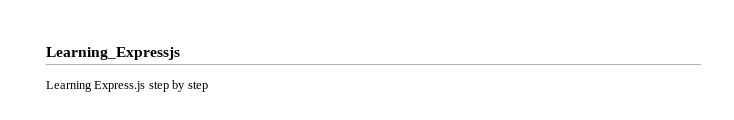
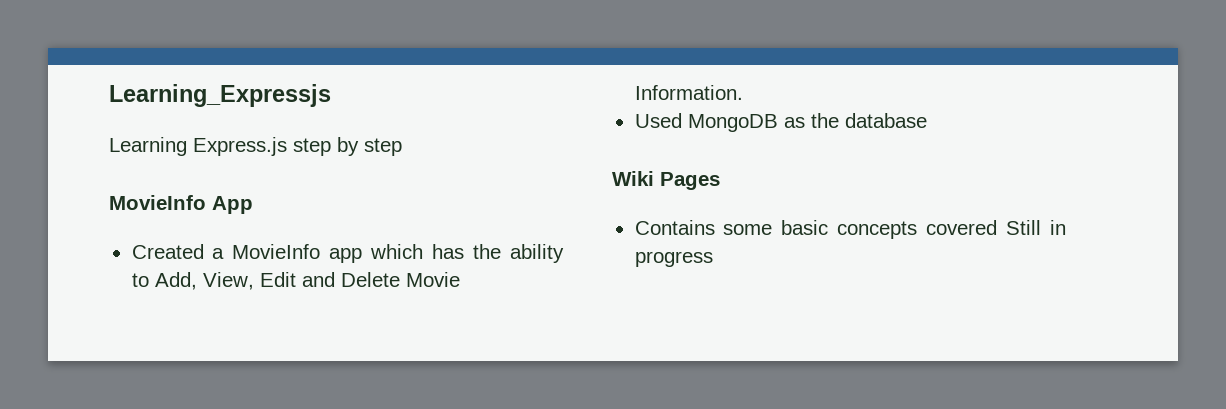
+ MovieInfo App
+ Created a MovieInfo app which has the ability to Add, View, Edit and Delete Movie Information.
+ Used MongoDB as the database
+ Wiki Pages
+ Contains some basic concepts covered Still in progress

